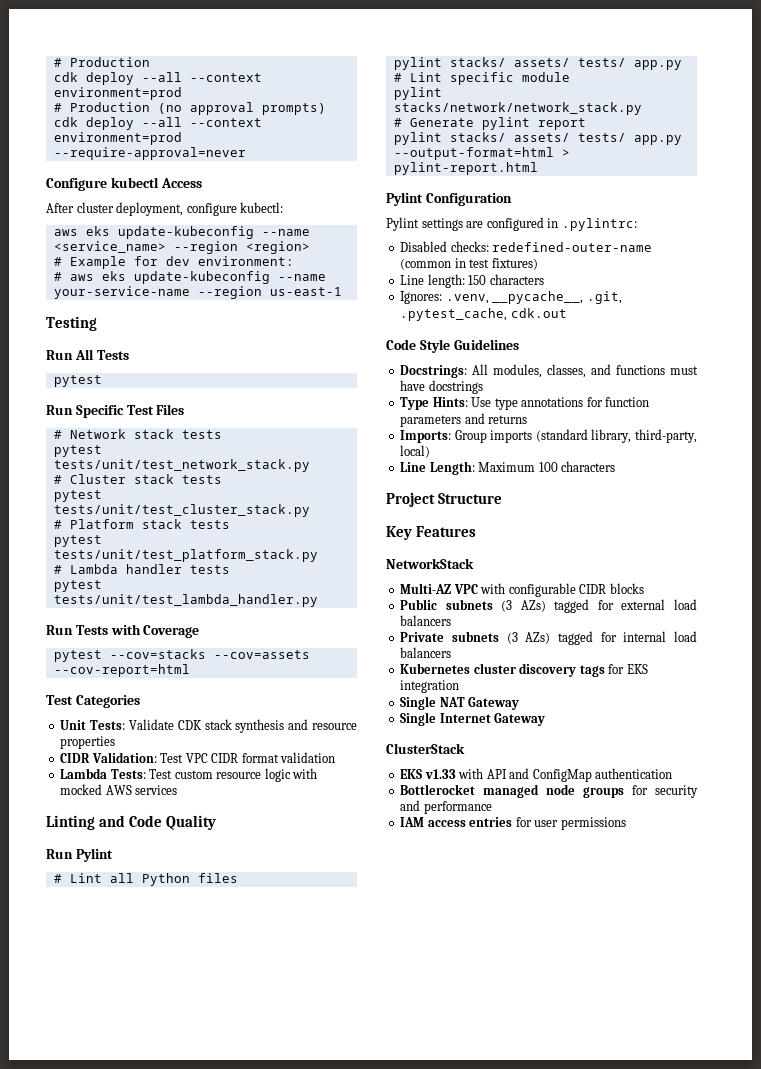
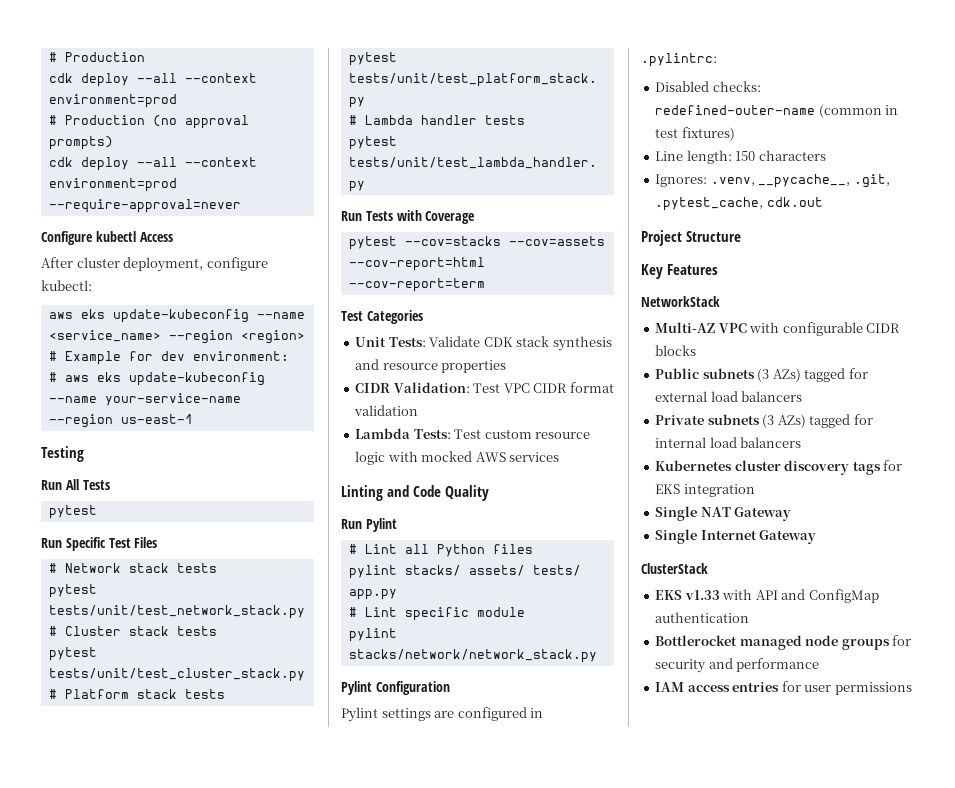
- pytest --cov=stacks --cov=assets --cov-report=html
+ pytest --cov=stacks --cov=assets --cov-report=html --cov-report=term
- # Generate pylint report
- pylint stacks/ assets/ tests/ app.py --output-format=html > pylint-report.html
- Code Style Guidelines
- Docstrings: All modules, classes, and functions must have docstrings
- Type Hints: Use type annotations for function parameters and returns
- Imports: Group imports (standard library, third-party, local)
- Line Length: Maximum 100 characters

